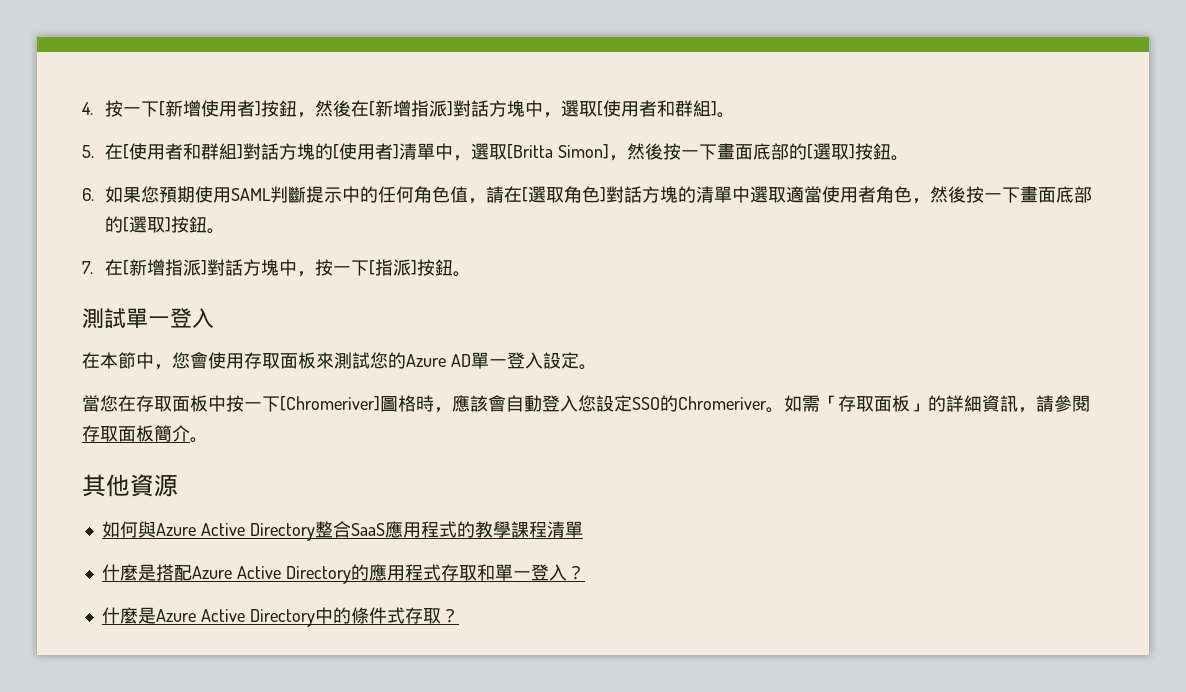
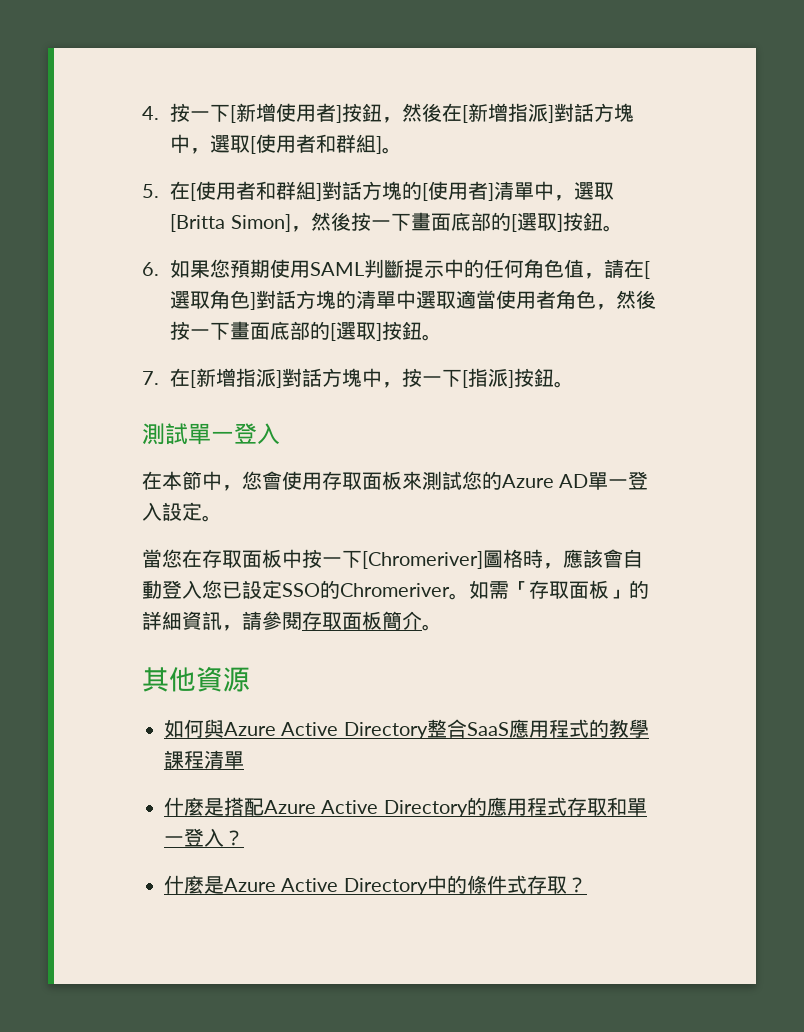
- 當您在存取面板中按一下[Chromeriver]圖格時，應該會自動登入您設定SSO的Chromeriver。
+ 當您在存取面板中按一下[Chromeriver]圖格時，應該會自動登入您已設定SSO的Chromeriver。

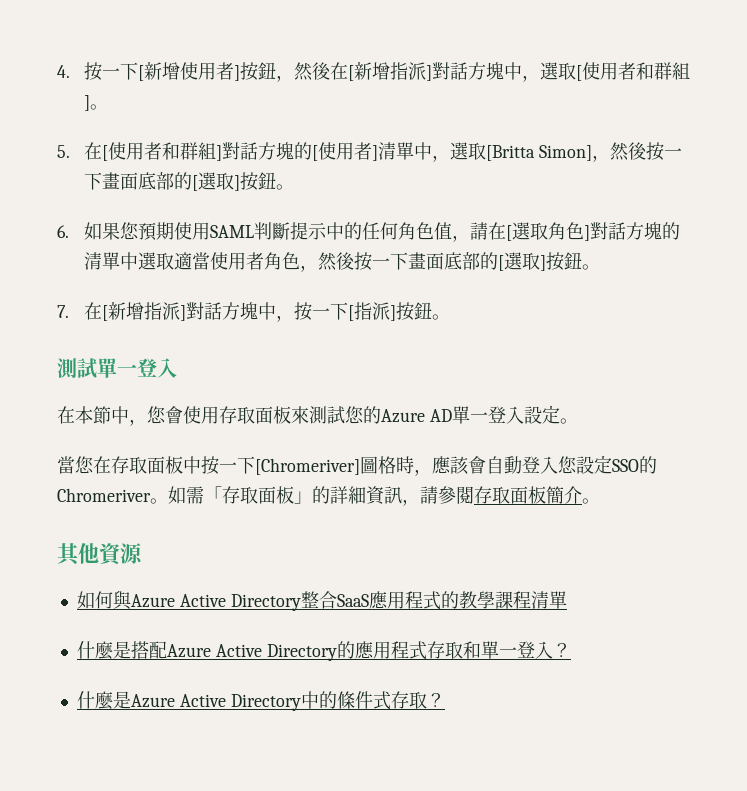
- 當您在存取面板中按一下[Chromeriver]圖格時，應該會自動登入您已設定SSO的Chromeriver。
+ 當您在存取面板中按一下[Chromeriver]圖格時，應該會自動登入您設定SSO的Chromeriver。

